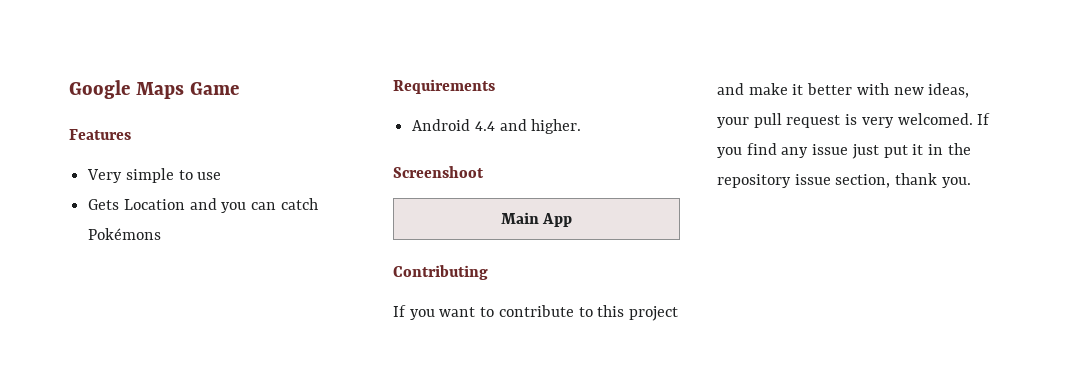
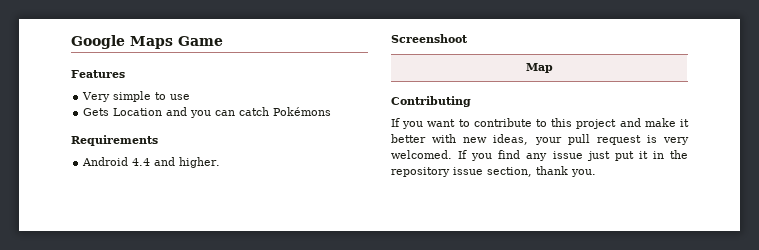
- Main App
+ Map

